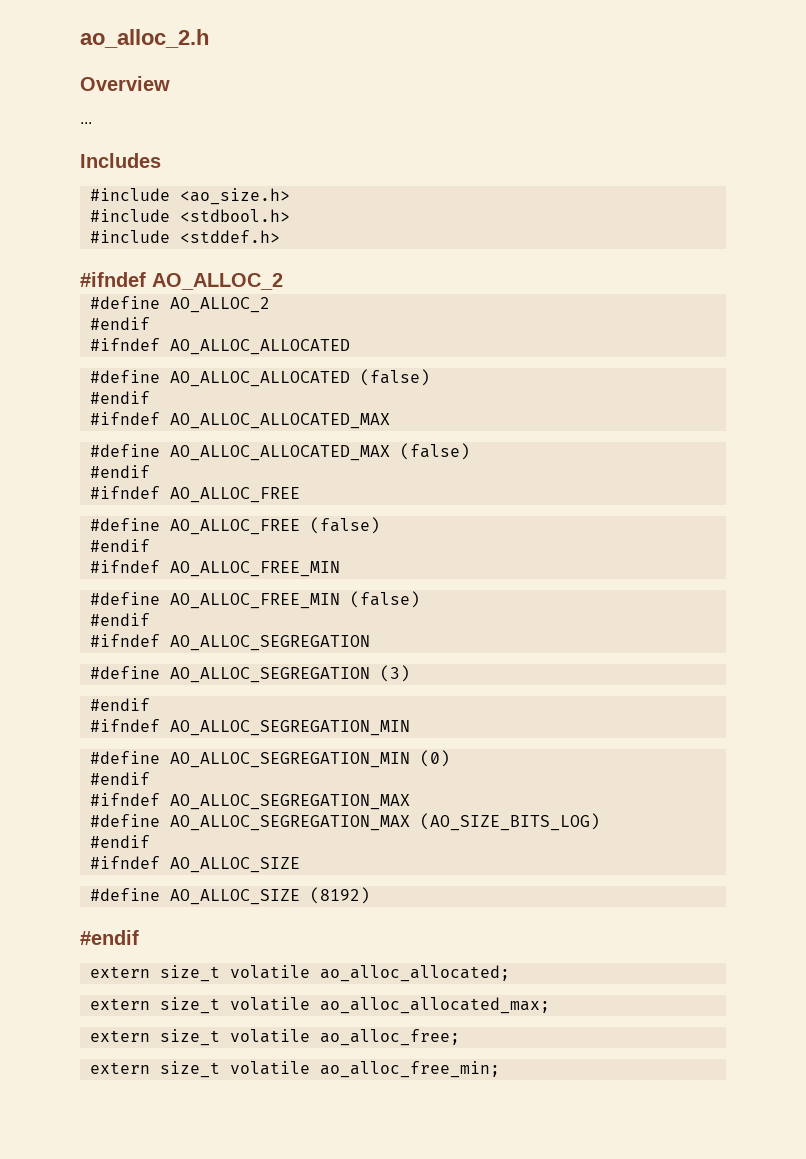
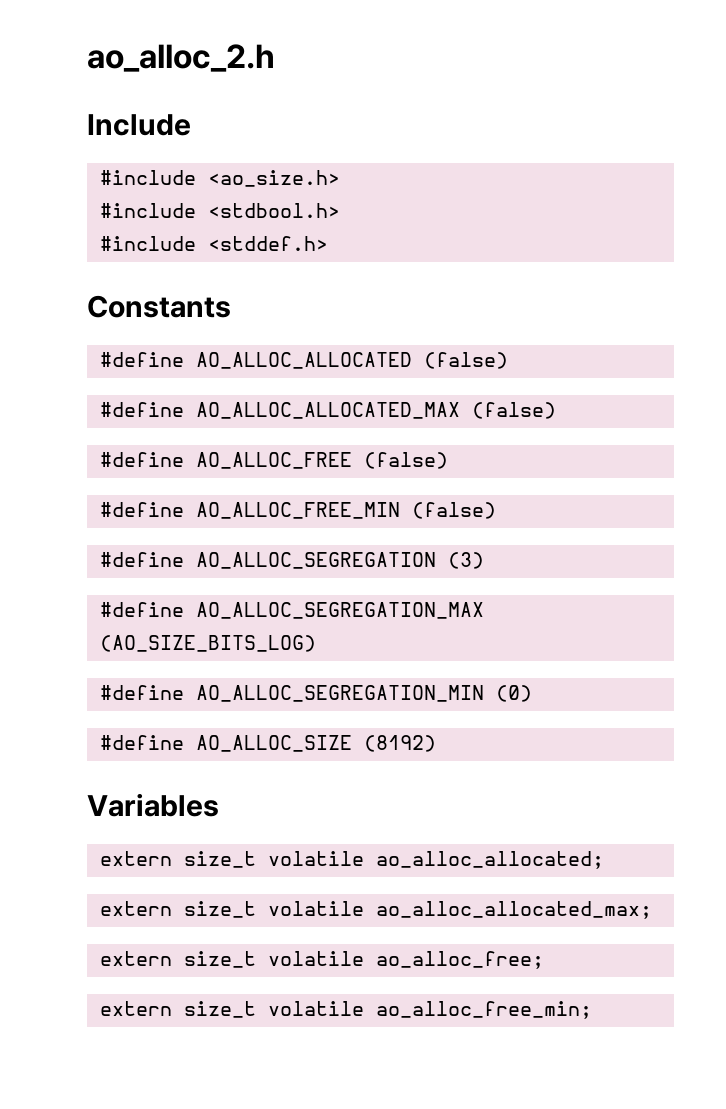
- Overview
- ...
- Includes
+ Include
- #ifndef AO_ALLOC_2
- #define AO_ALLOC_2
- #endif
- #ifndef AO_ALLOC_ALLOCATED
+ Constants
  #define AO_ALLOC_ALLOCATED (false)
- #endif
- #ifndef AO_ALLOC_ALLOCATED_MAX
  #define AO_ALLOC_ALLOCATED_MAX (false)
- #endif
- #ifndef AO_ALLOC_FREE
  #define AO_ALLOC_FREE (false)
- #endif
- #ifndef AO_ALLOC_FREE_MIN
  #define AO_ALLOC_FREE_MIN (false)
- #endif
- #ifndef AO_ALLOC_SEGREGATION
  #define AO_ALLOC_SEGREGATION (3)
- #endif
- #ifndef AO_ALLOC_SEGREGATION_MIN
+ #define AO_ALLOC_SEGREGATION_MAX (AO_SIZE_BITS_LOG)
  #define AO_ALLOC_SEGREGATION_MIN (0)
- #endif
- #ifndef AO_ALLOC_SEGREGATION_MAX
- #define AO_ALLOC_SEGREGATION_MAX (AO_SIZE_BITS_LOG)
- #endif
- #ifndef AO_ALLOC_SIZE
  #define AO_ALLOC_SIZE (8192)
- #endif
+ Variables

